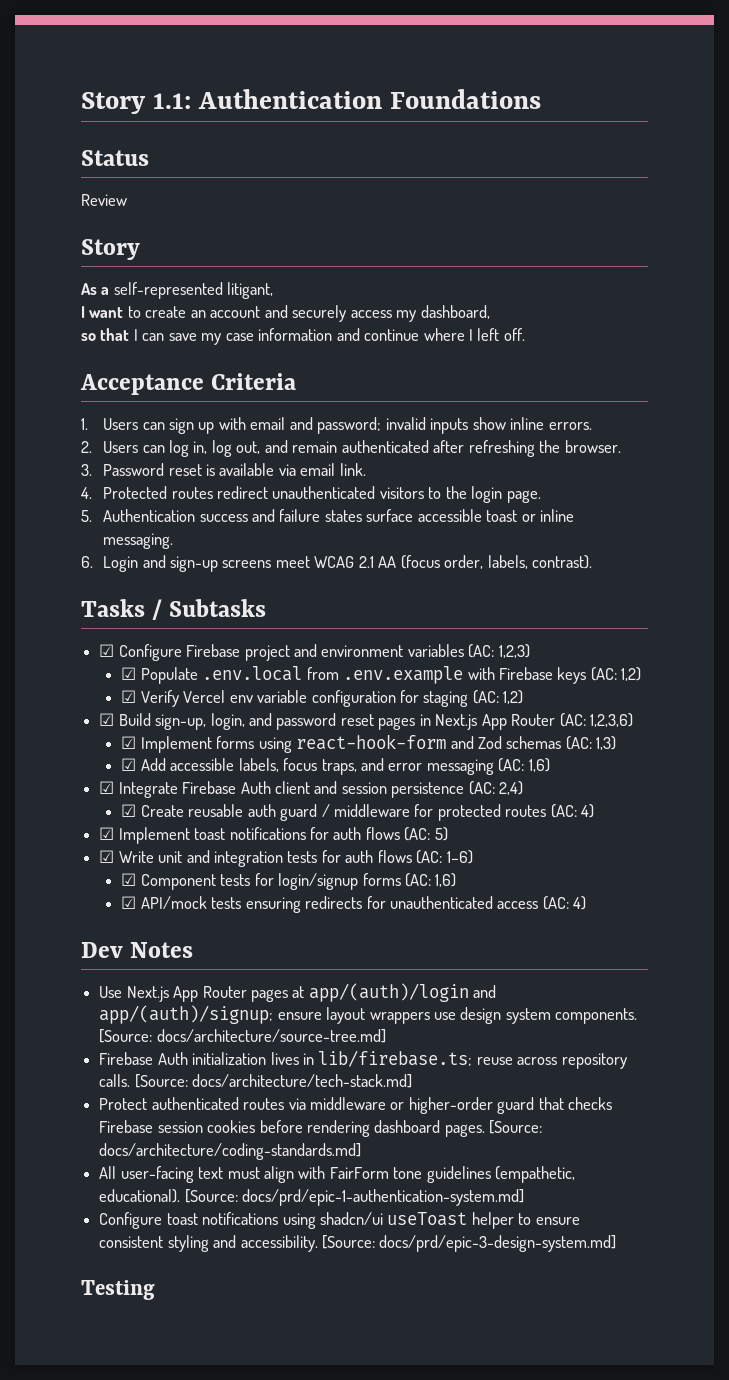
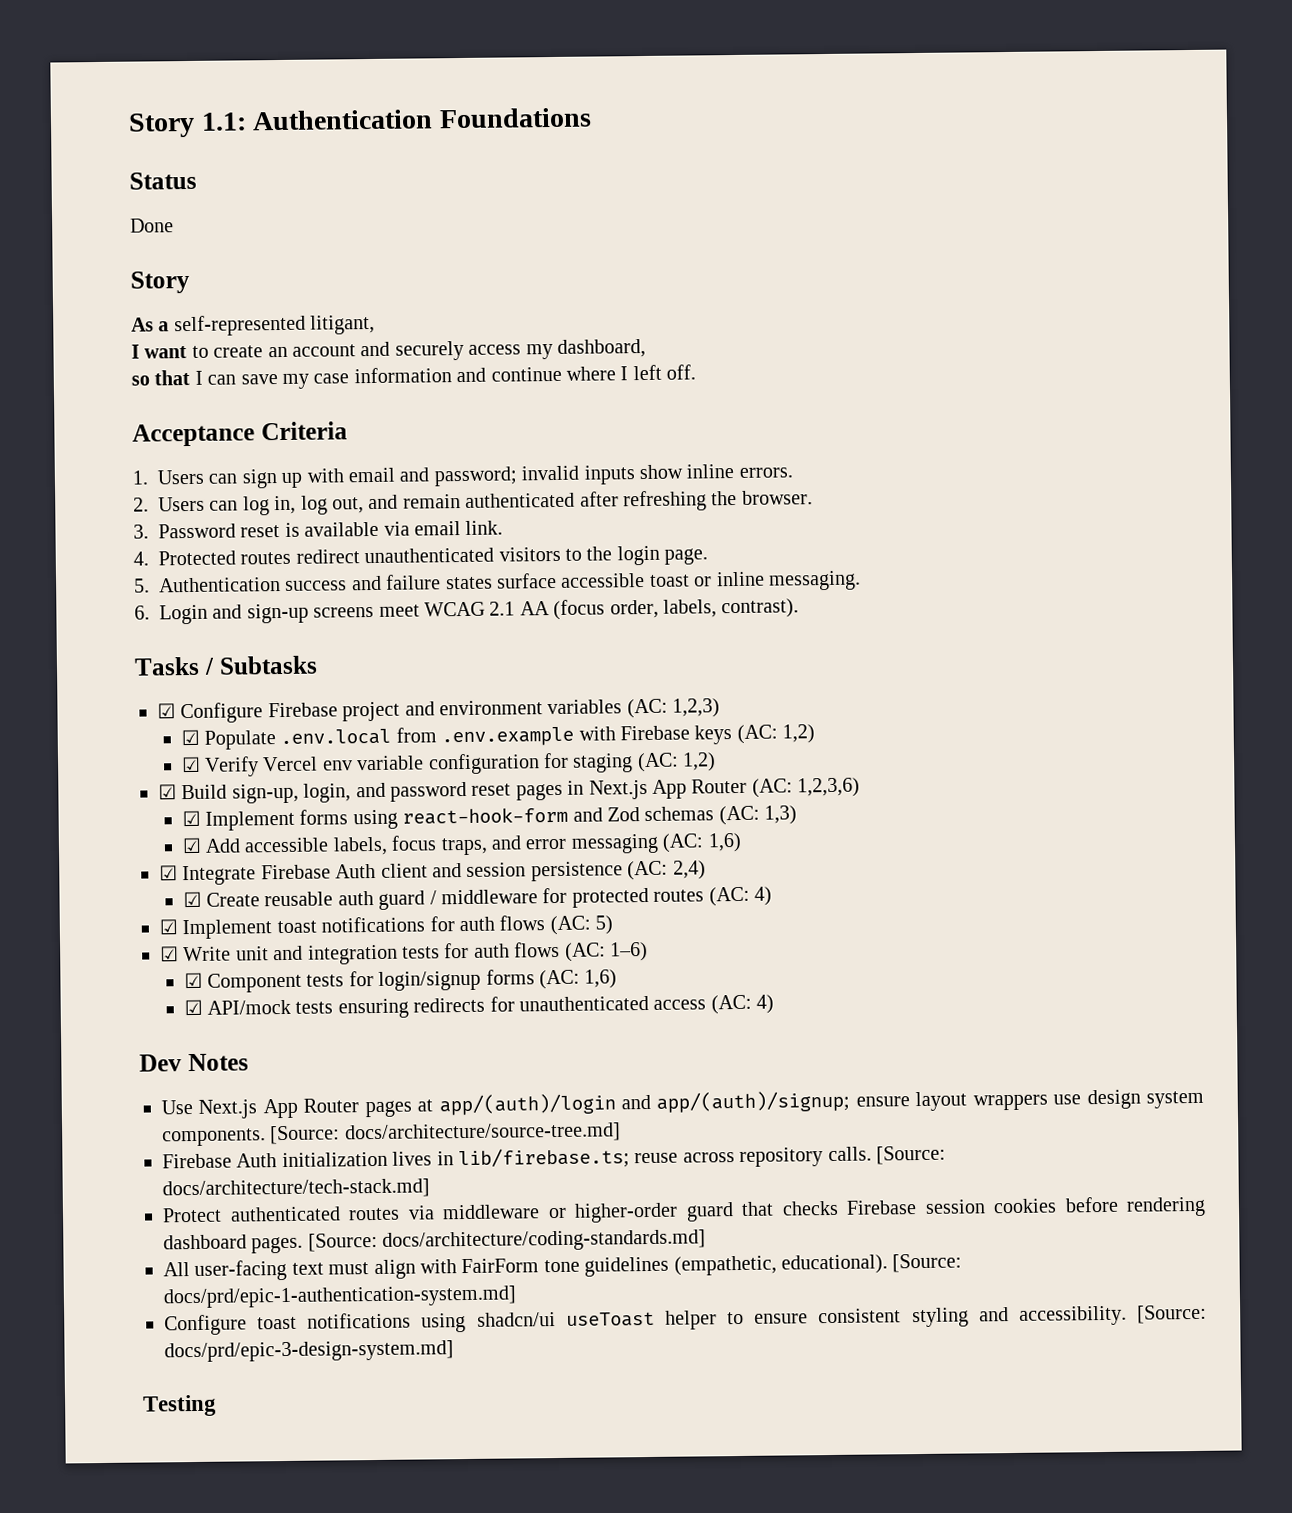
- Review
+ Done

